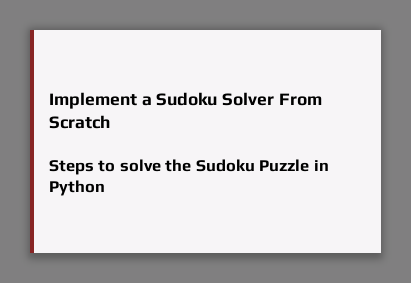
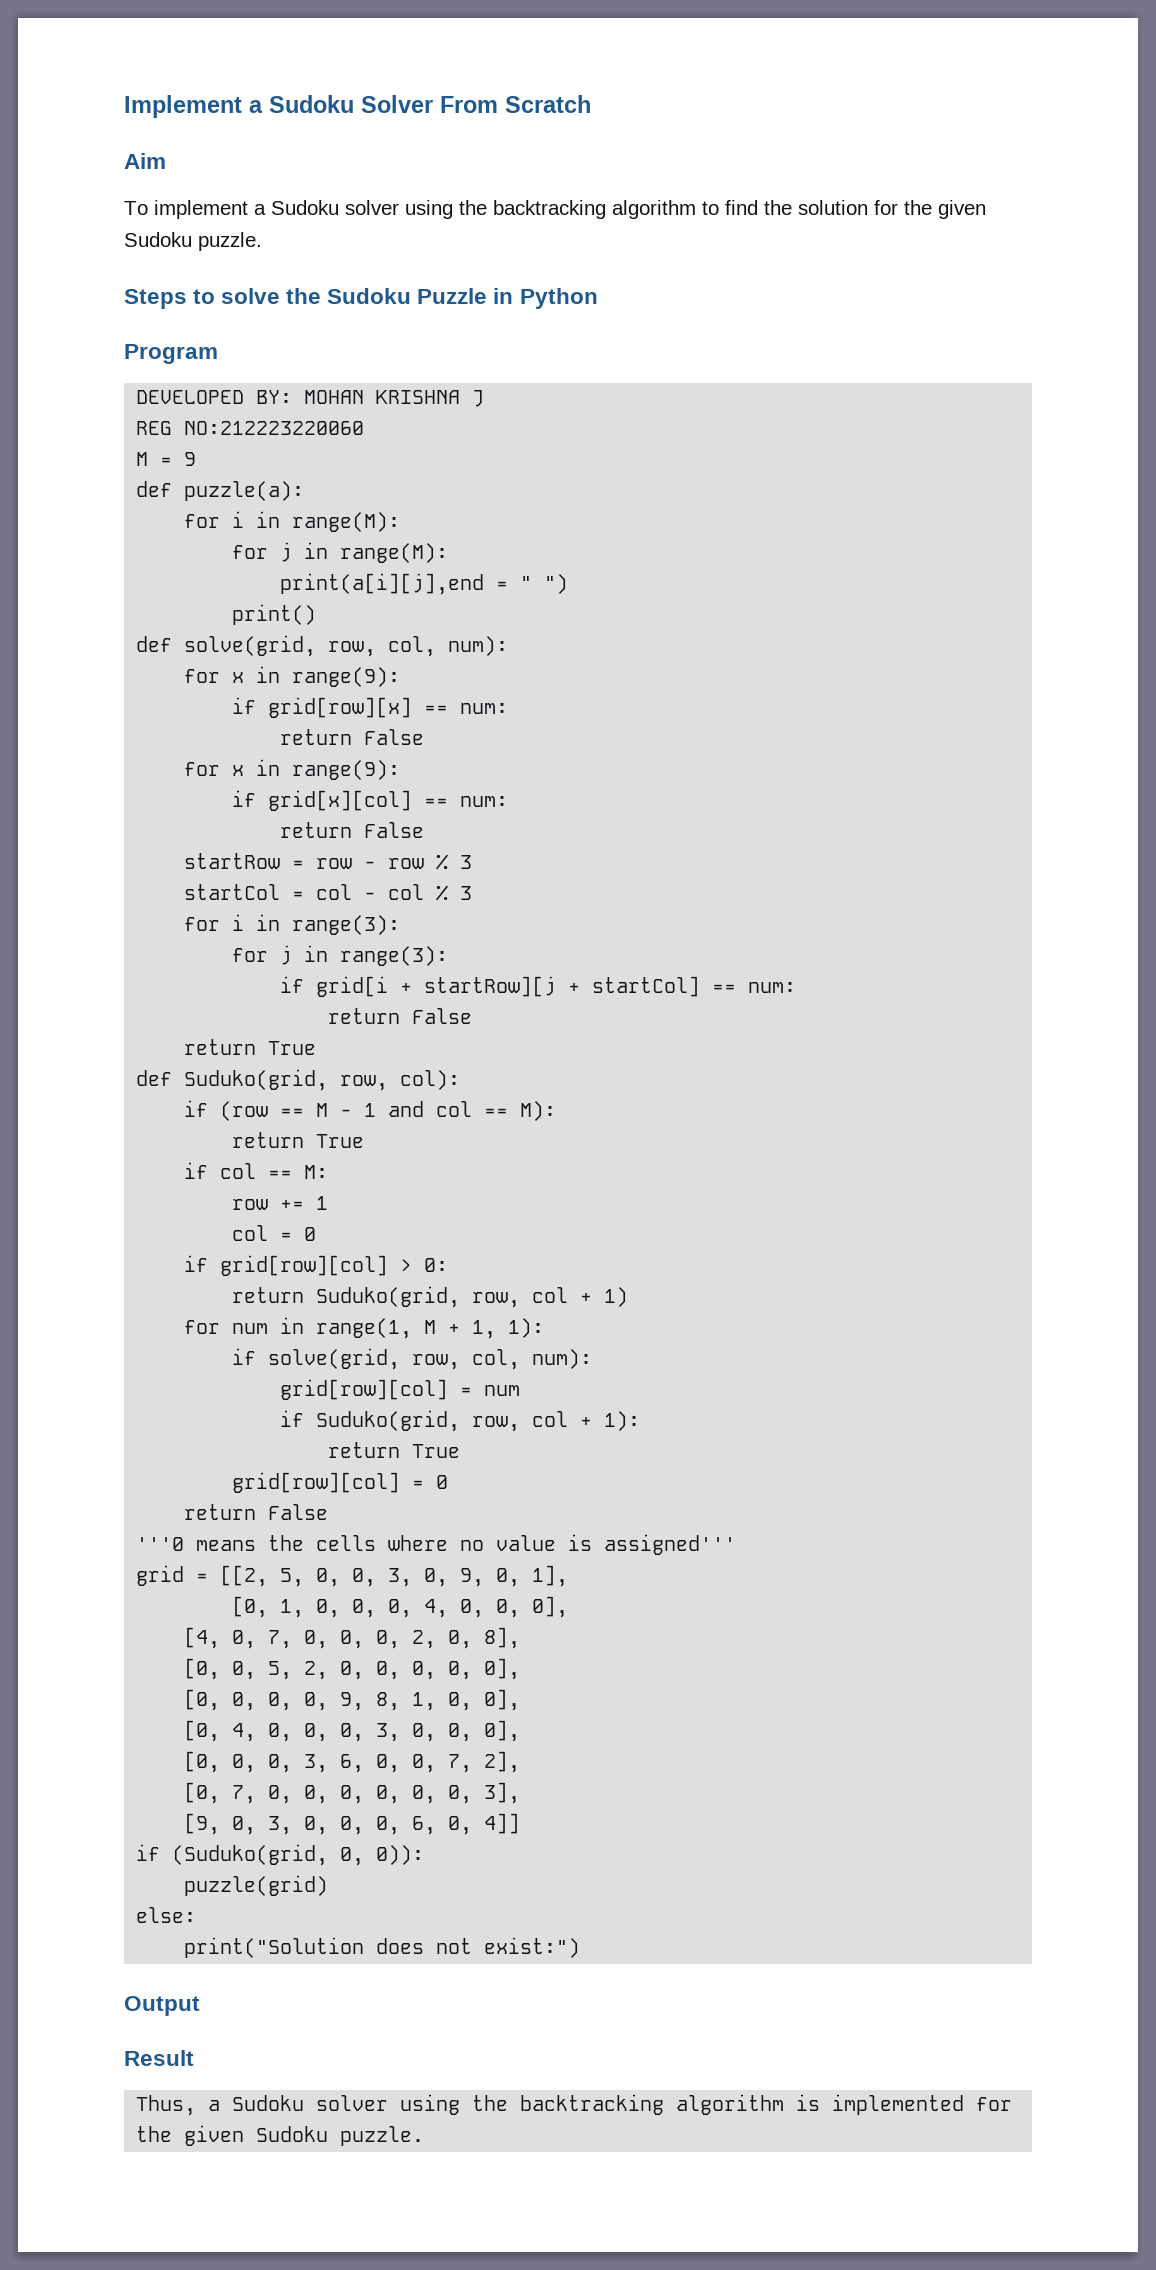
+ Aim
+ To implement a Sudoku solver using the backtracking algorithm to find the solution for the given Sudoku puzzle.
+ Program
+ DEVELOPED BY: MOHAN KRISHNA J
+ REG NO:212223220060
+ M = 9
+ def puzzle(a):
+ for i in range(M):
+ for j in range(M):
+ print(a[i][j],end = " ")
+ print()
+ def solve(grid, row, col, num):
+ for x in range(9):
+ if grid[row][x] == num:
+ return False
+ for x in range(9):
+ if grid[x][col] == num:
+ return False
+ startRow = row - row % 3
+ startCol = col - col % 3
+ for i in range(3):
+ for j in range(3):
+ if grid[i + startRow][j + startCol] == num:
+ return False
+ return True
+ def Suduko(grid, row, col):
+ if (row == M - 1 and col == M):
+ return True
+ if col == M:
+ row += 1
+ col = 0
+ if grid[row][col] > 0:
+ return Suduko(grid, row, col + 1)
+ for num in range(1, M + 1, 1):
+ if solve(grid, row, col, num):
+ grid[row][col] = num
+ if Suduko(grid, row, col + 1):
+ return True
+ grid[row][col] = 0
+ return False
+ '''0 means the cells where no value is assigned'''
+ grid = [[2, 5, 0, 0, 3, 0, 9, 0, 1],
+ [0, 1, 0, 0, 0, 4, 0, 0, 0],
+ [4, 0, 7, 0, 0, 0, 2, 0, 8],
+ [0, 0, 5, 2, 0, 0, 0, 0, 0],
+ [0, 0, 0, 0, 9, 8, 1, 0, 0],
+ [0, 4, 0, 0, 0, 3, 0, 0, 0],
+ [0, 0, 0, 3, 6, 0, 0, 7, 2],
+ [0, 7, 0, 0, 0, 0, 0, 0, 3],
+ [9, 0, 3, 0, 0, 0, 6, 0, 4]]
+ if (Suduko(grid, 0, 0)):
+ puzzle(grid)
+ else:
+ print("Solution does not exist:")
+ Output
+ Result
+ Thus, a Sudoku solver using the backtracking algorithm is implemented for the given Sudoku puzzle.

